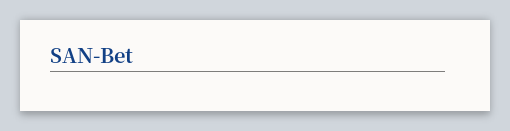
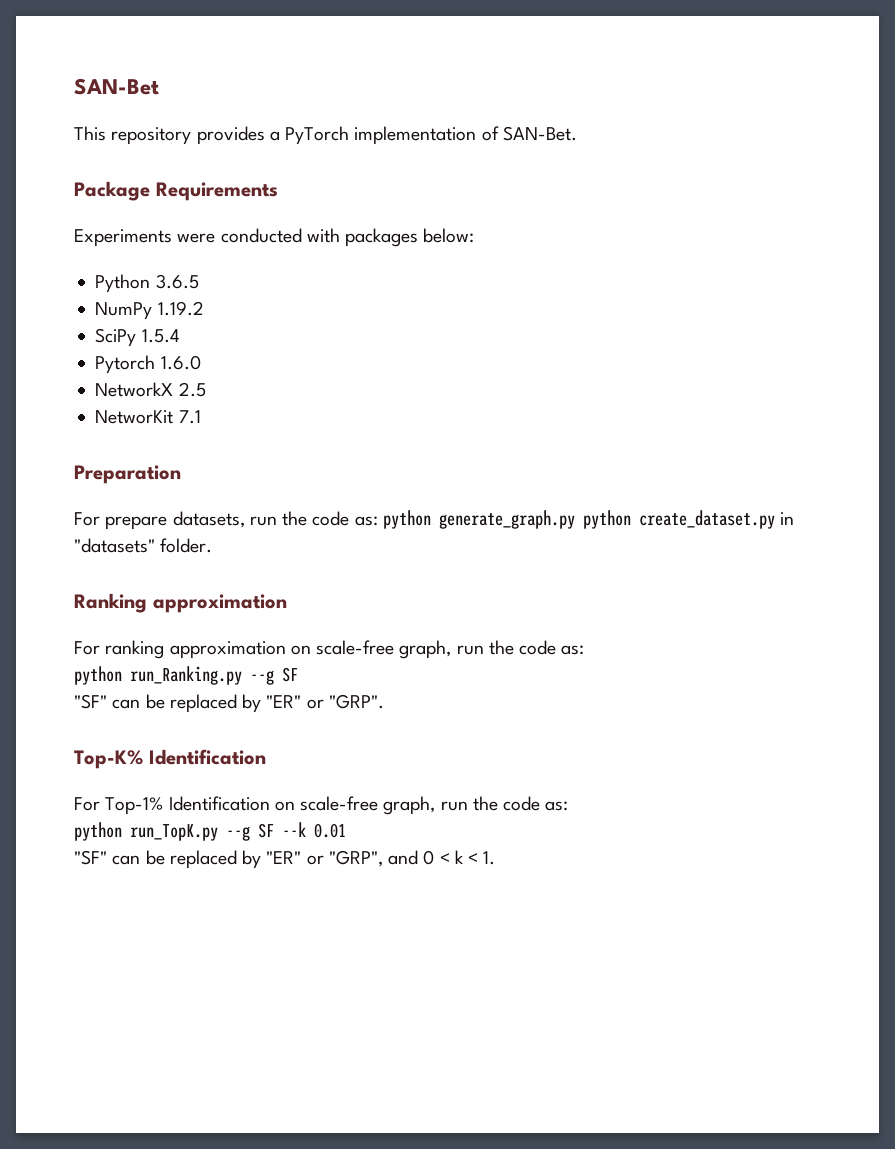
+ This repository provides a PyTorch implementation of SAN-Bet.
+ Package Requirements
+ Experiments were conducted with packages below:
+ Python 3.6.5
+ NumPy 1.19.2
+ SciPy 1.5.4
+ Pytorch 1.6.0
+ NetworkX 2.5
+ NetworKit 7.1
+ Preparation
+ For prepare datasets, run the code as: python generate_graph.py python create_dataset.py in "datasets" folder.
+ Ranking approximation
+ For ranking approximation on scale-free graph, run the code as:
+ python run_Ranking.py --g SF
+ "SF" can be replaced by "ER" or "GRP".
+ Top-K% Identification
+ For Top-1% Identification on scale-free graph, run the code as:
+ python run_TopK.py --g SF --k 0.01
+ "SF" can be replaced by "ER" or "GRP", and 0 < k < 1.

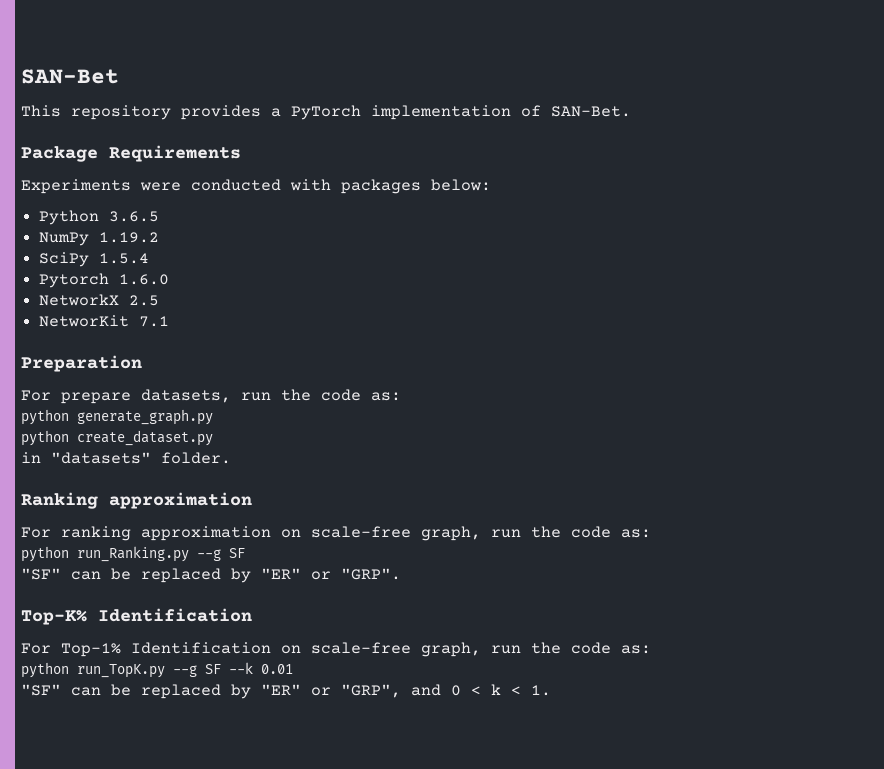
- For prepare datasets, run the code as: python generate_graph.py python create_dataset.py in "datasets" folder.
+ For prepare datasets, run the code as:
+ python generate_graph.py
+ python create_dataset.py
+ in "datasets" folder.

